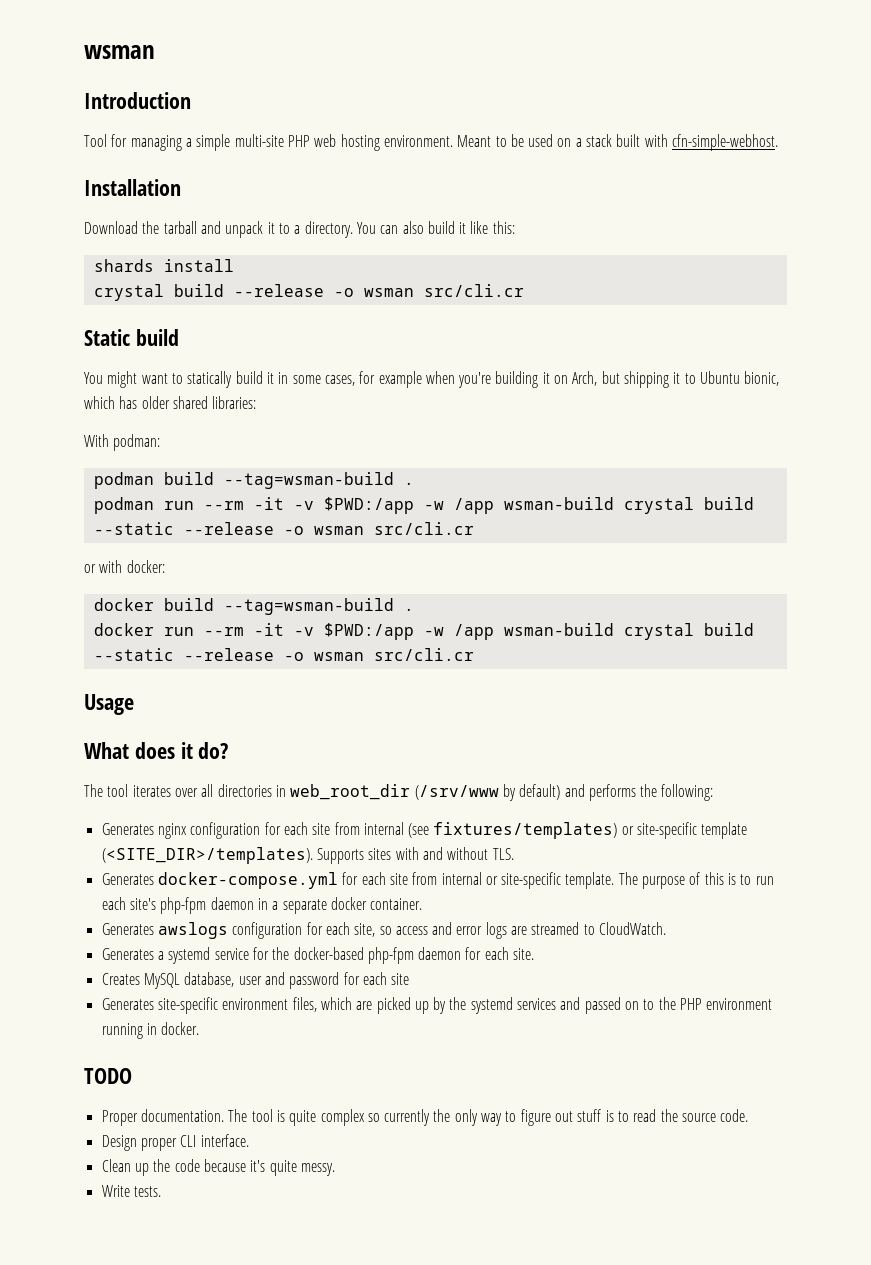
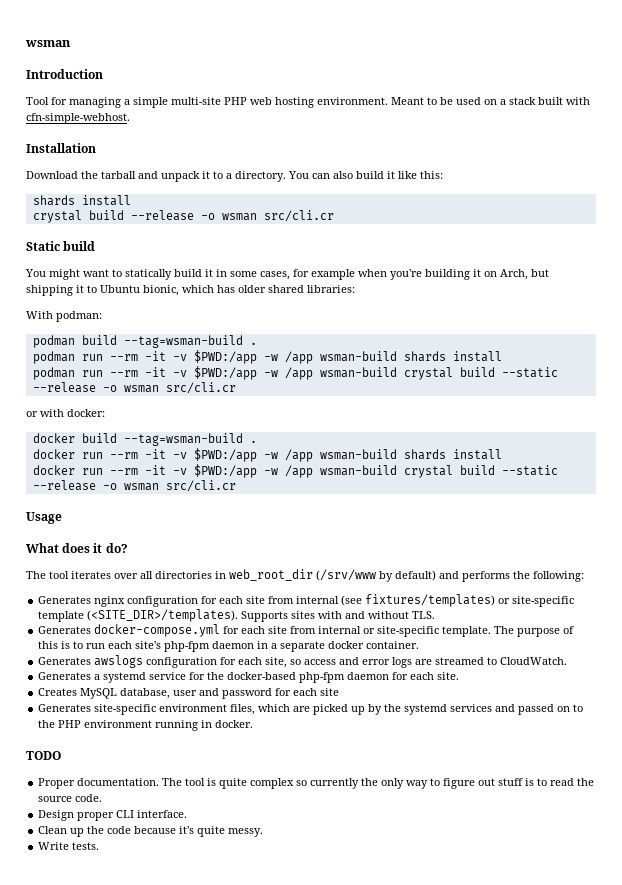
+ podman run --rm -it -v $PWD:/app -w /app wsman-build shards install
+ docker run --rm -it -v $PWD:/app -w /app wsman-build shards install

